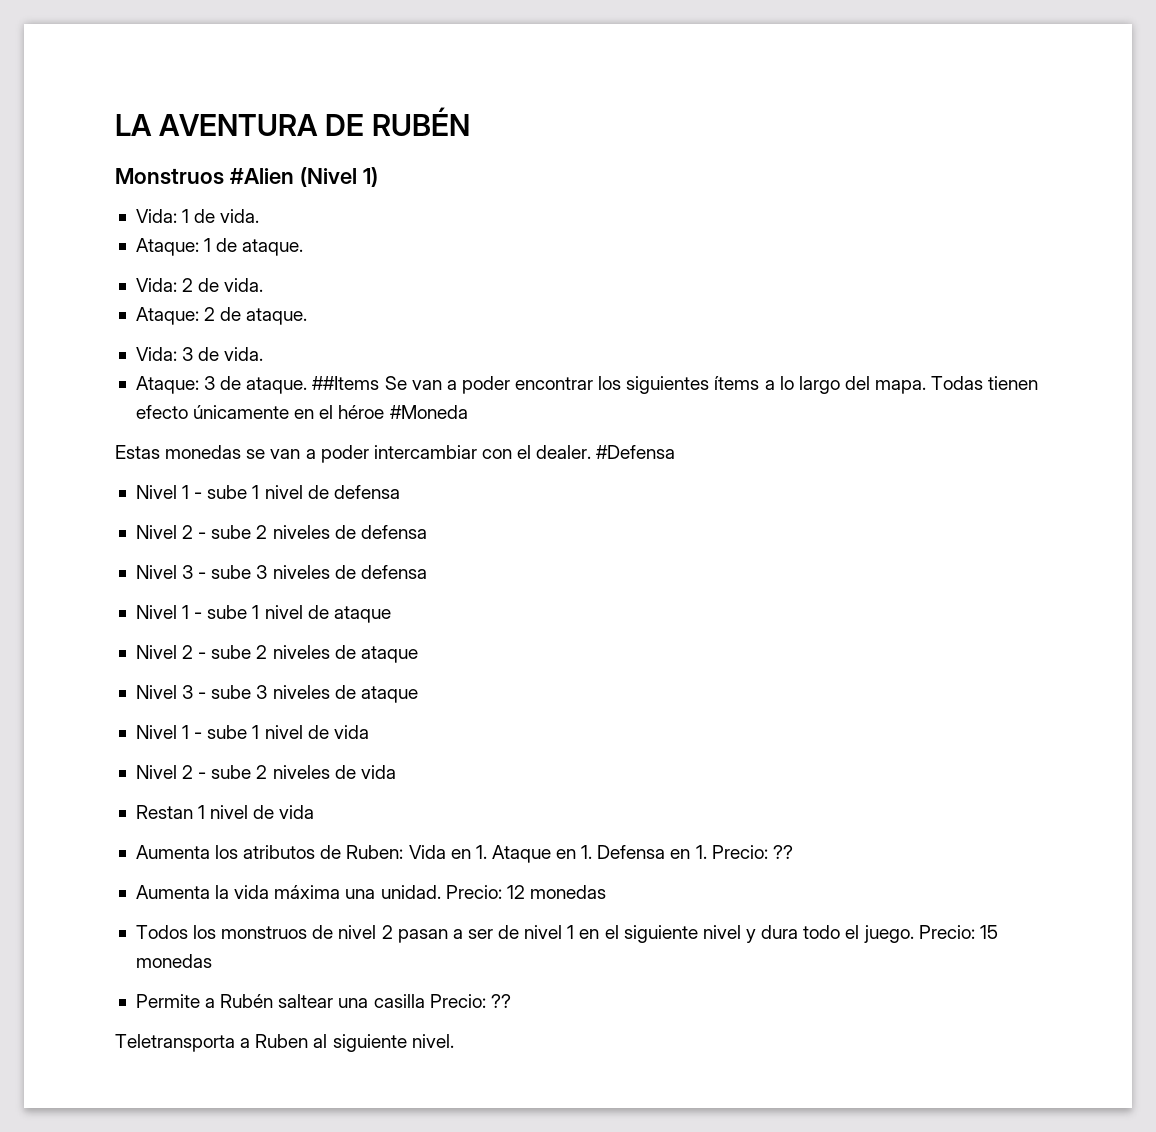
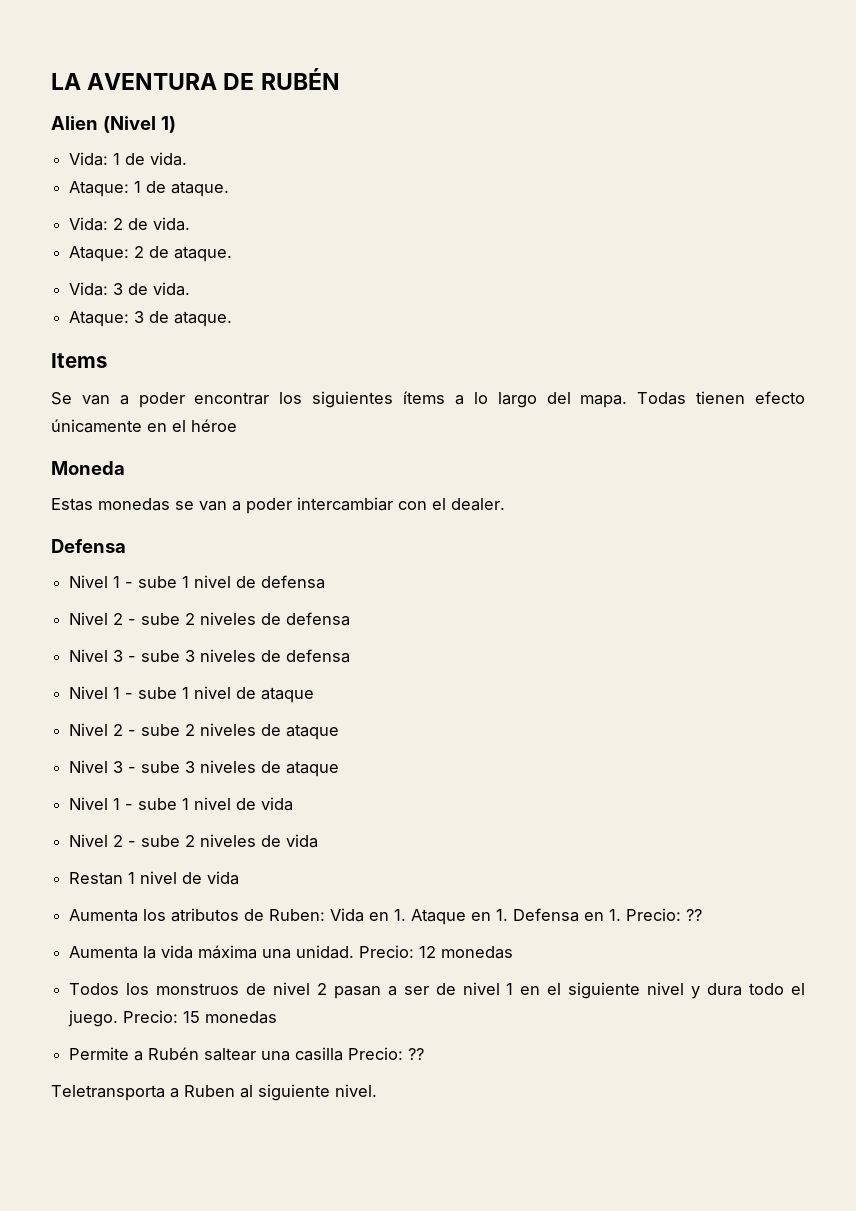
- Monstruos #Alien (Nivel 1)
+ Alien (Nivel 1)
- Ataque: 3 de ataque. ##Items Se van a poder encontrar los siguientes ítems a lo largo del mapa.
+ Ataque: 3 de ataque.
+ Items
+ Se van a poder encontrar los siguientes ítems a lo largo del mapa.
- Todas tienen efecto únicamente en el héroe #Moneda
+ Todas tienen efecto únicamente en el héroe
+ Moneda
- Estas monedas se van a poder intercambiar con el dealer. #Defensa
+ Estas monedas se van a poder intercambiar con el dealer.
+ Defensa

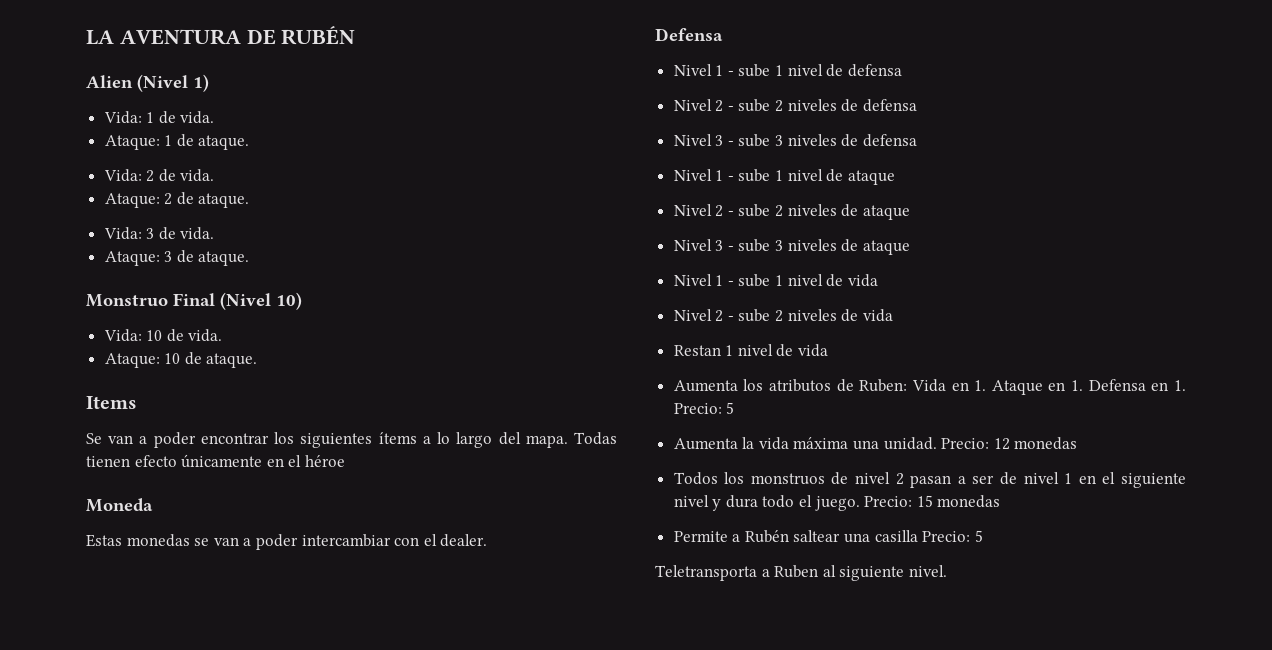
+ Monstruo Final (Nivel 10)
+ Vida: 10 de vida.
+ Ataque: 10 de ataque.
- Aumenta los atributos de Ruben: Vida en 1. Ataque en 1. Defensa en 1. Precio: ??
+ Aumenta los atributos de Ruben: Vida en 1. Ataque en 1. Defensa en 1. Precio: 5
- Permite a Rubén saltear una casilla Precio: ??
+ Permite a Rubén saltear una casilla Precio: 5

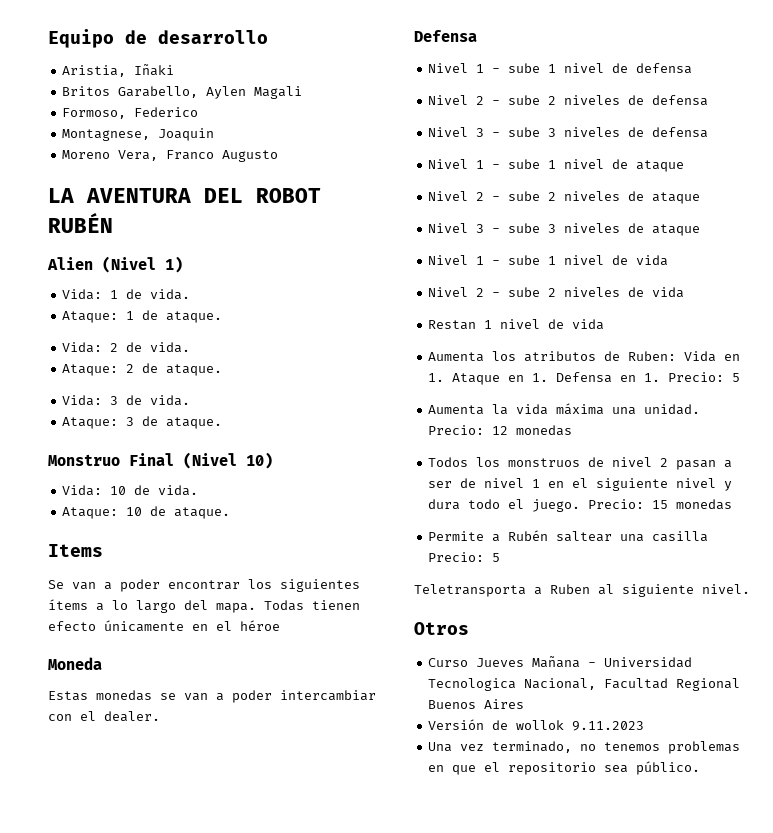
- LA AVENTURA DE RUBÉN
+ Equipo de desarrollo
+ Aristia, Iñaki
+ Britos Garabello, Aylen Magali
+ Formoso, Federico
+ Montagnese, Joaquin
+ Moreno Vera, Franco Augusto
+ LA AVENTURA DEL ROBOT RUBÉN
+ Otros
+ Curso Jueves Mañana - Universidad Tecnologica Nacional, Facultad Regional Buenos Aires
+ Versión de wollok 9.11.2023
+ Una vez terminado, no tenemos problemas en que el repositorio sea público.

